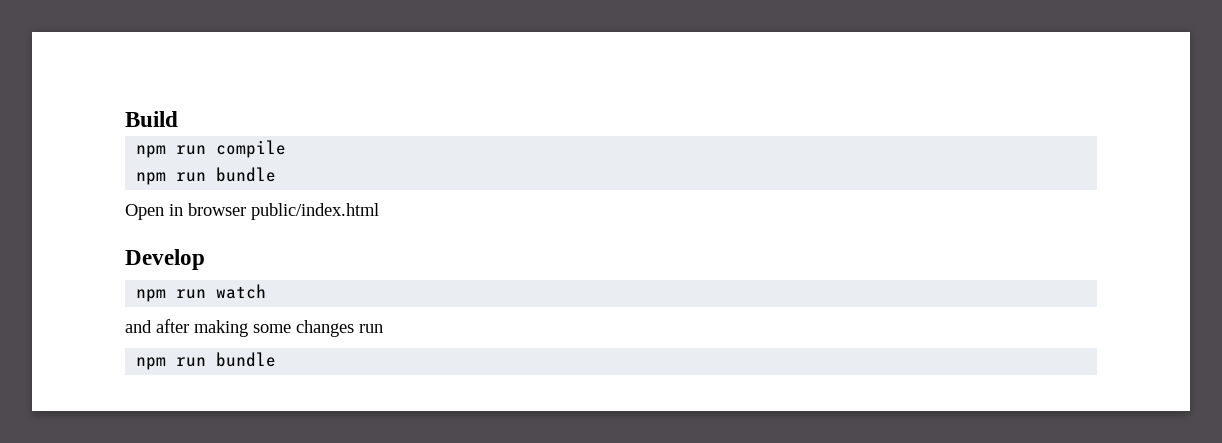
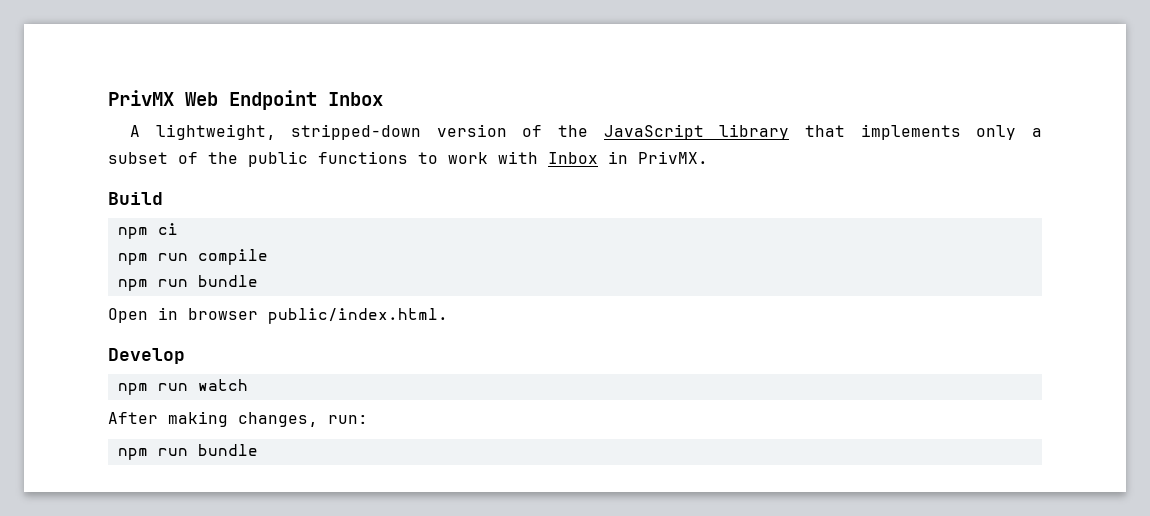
+ PrivMX Web Endpoint Inbox
+ A lightweight, stripped-down version of the JavaScript library that implements only a subset of the public functions to work with Inbox in PrivMX.
+ npm ci
- Open in browser public/index.html
+ Open in browser public/index.html.
- and after making some changes run
+ After making changes, run:

